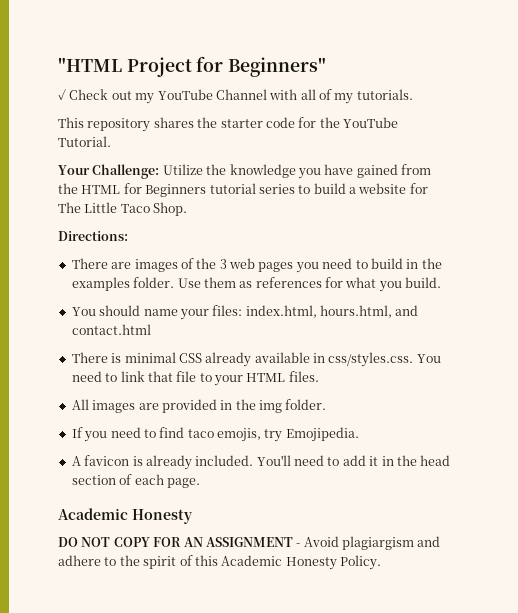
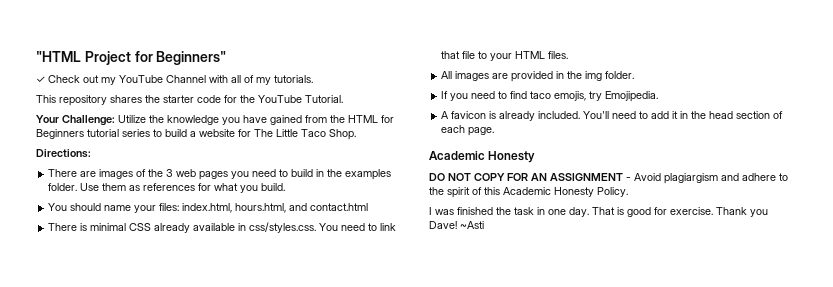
+ I was finished the task in one day. That is good for exercise. Thank you Dave! ~Asti

